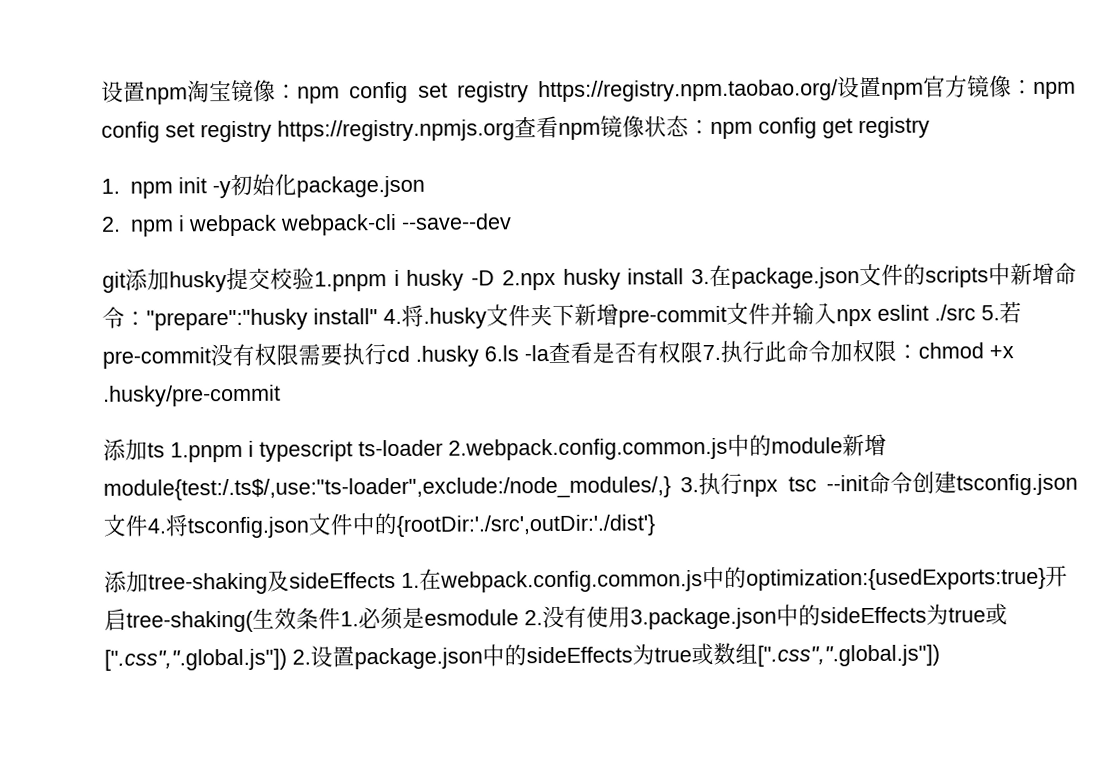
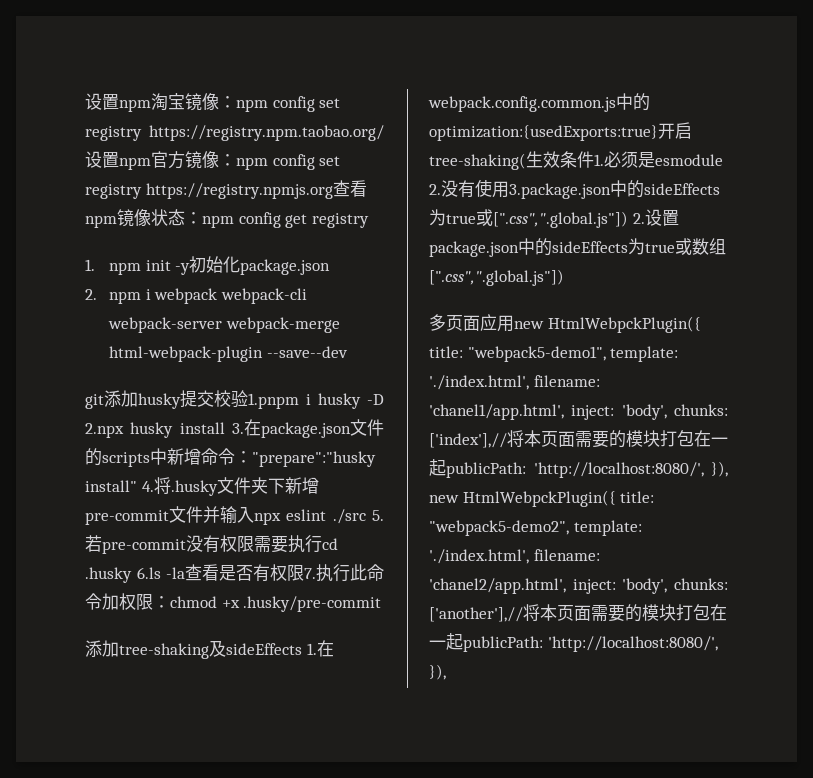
- 2. npm i webpack webpack-cli --save--dev
+ 2. npm i webpack webpack-cli webpack-server webpack-merge html-webpack-plugin --save--dev
- 添加ts 1.pnpm i typescript ts-loader 2.webpack.config.common.js中的module新增module{test:/.ts$/,use:"ts-loader",exclude:/node_modules/,} 3.执行npx tsc --init命令创建tsconfig.json文件4.将tsconfig.json文件中的{rootDir:'./src',outDir:'./dist'}
+ 多页面应用new HtmlWebpckPlugin({ title: "webpack5-demo1", template: './index.html', filename: 'chanel1/app.html', inject: 'body', chunks: ['index'],//将本页面需要的模块打包在一起publicPath: 'http://localhost:8080/', }), new HtmlWebpckPlugin({ title: "webpack5-demo2", template: './index.html', filename: 'chanel2/app.html', inject: 'body', chunks: ['another'],//将本页面需要的模块打包在一起publicPath: 'http://localhost:8080/', }),

